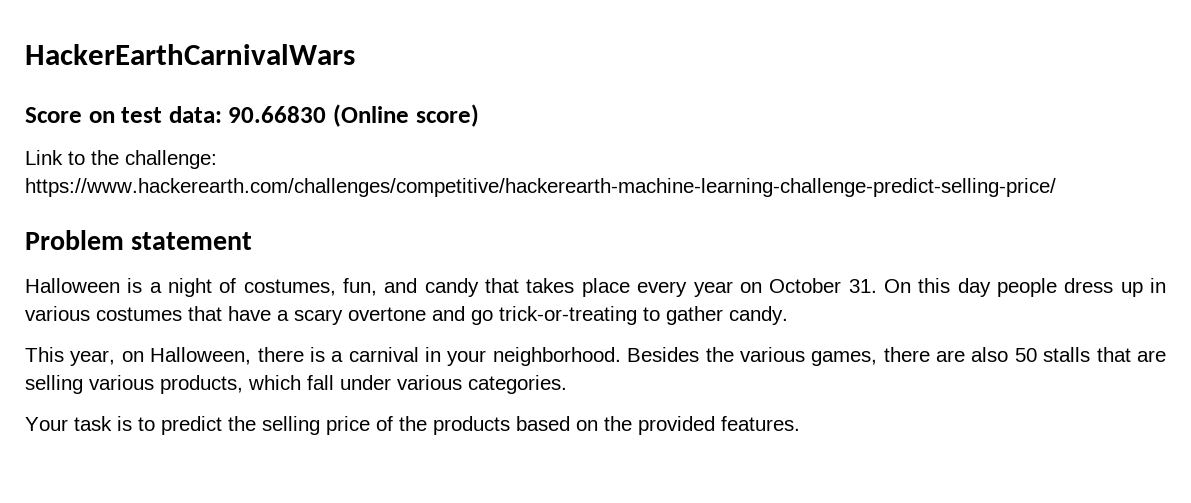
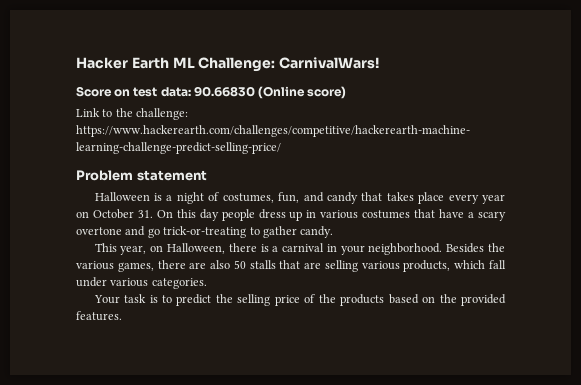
- HackerEarthCarnivalWars
+ Hacker Earth ML Challenge: CarnivalWars!

